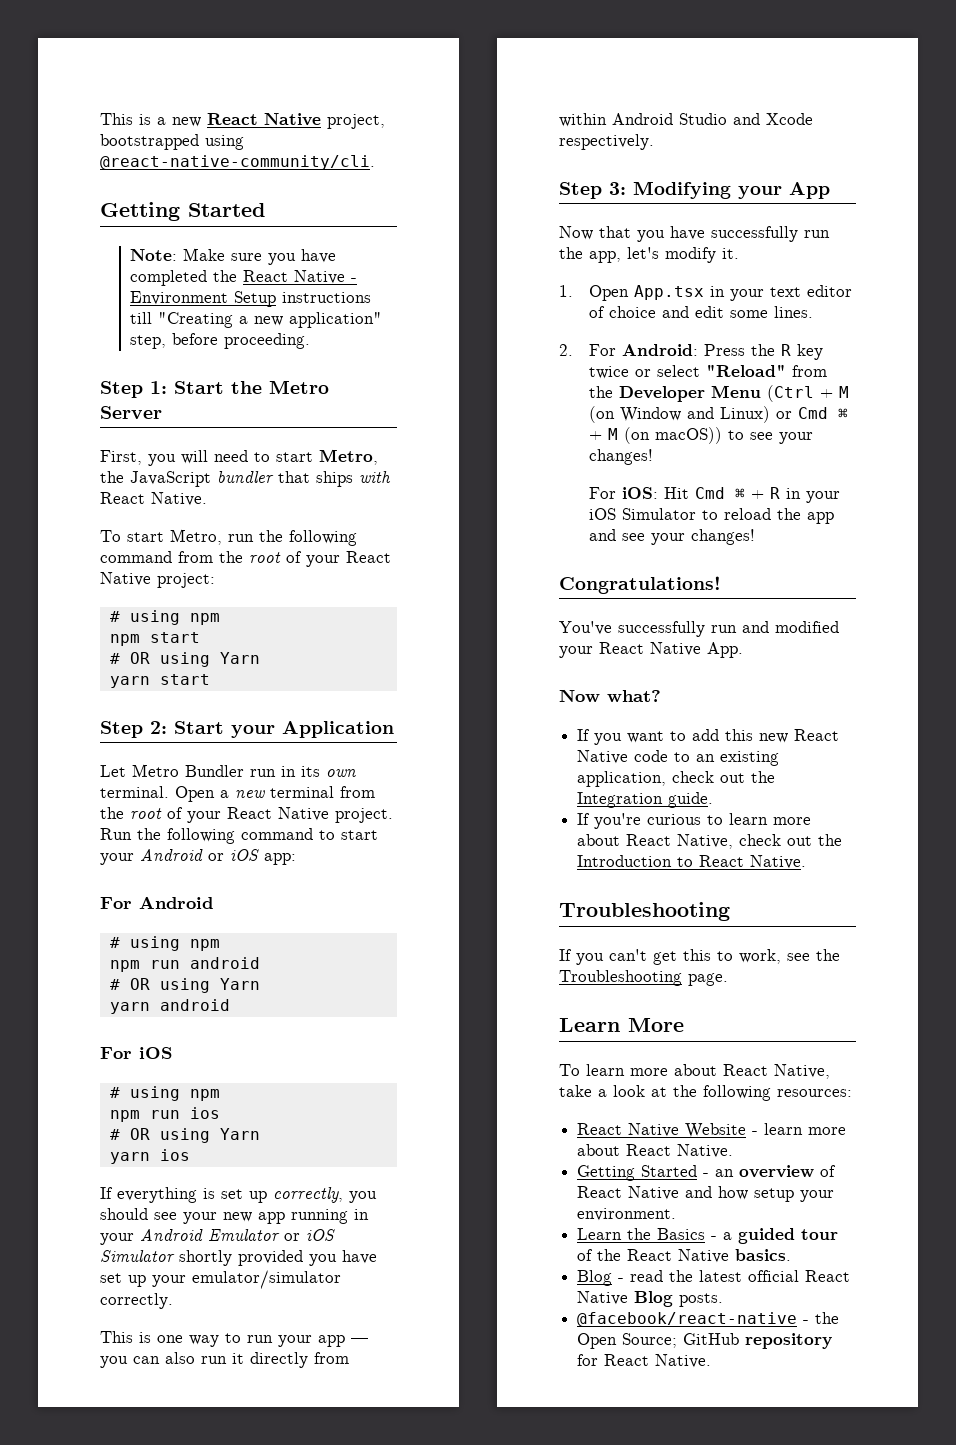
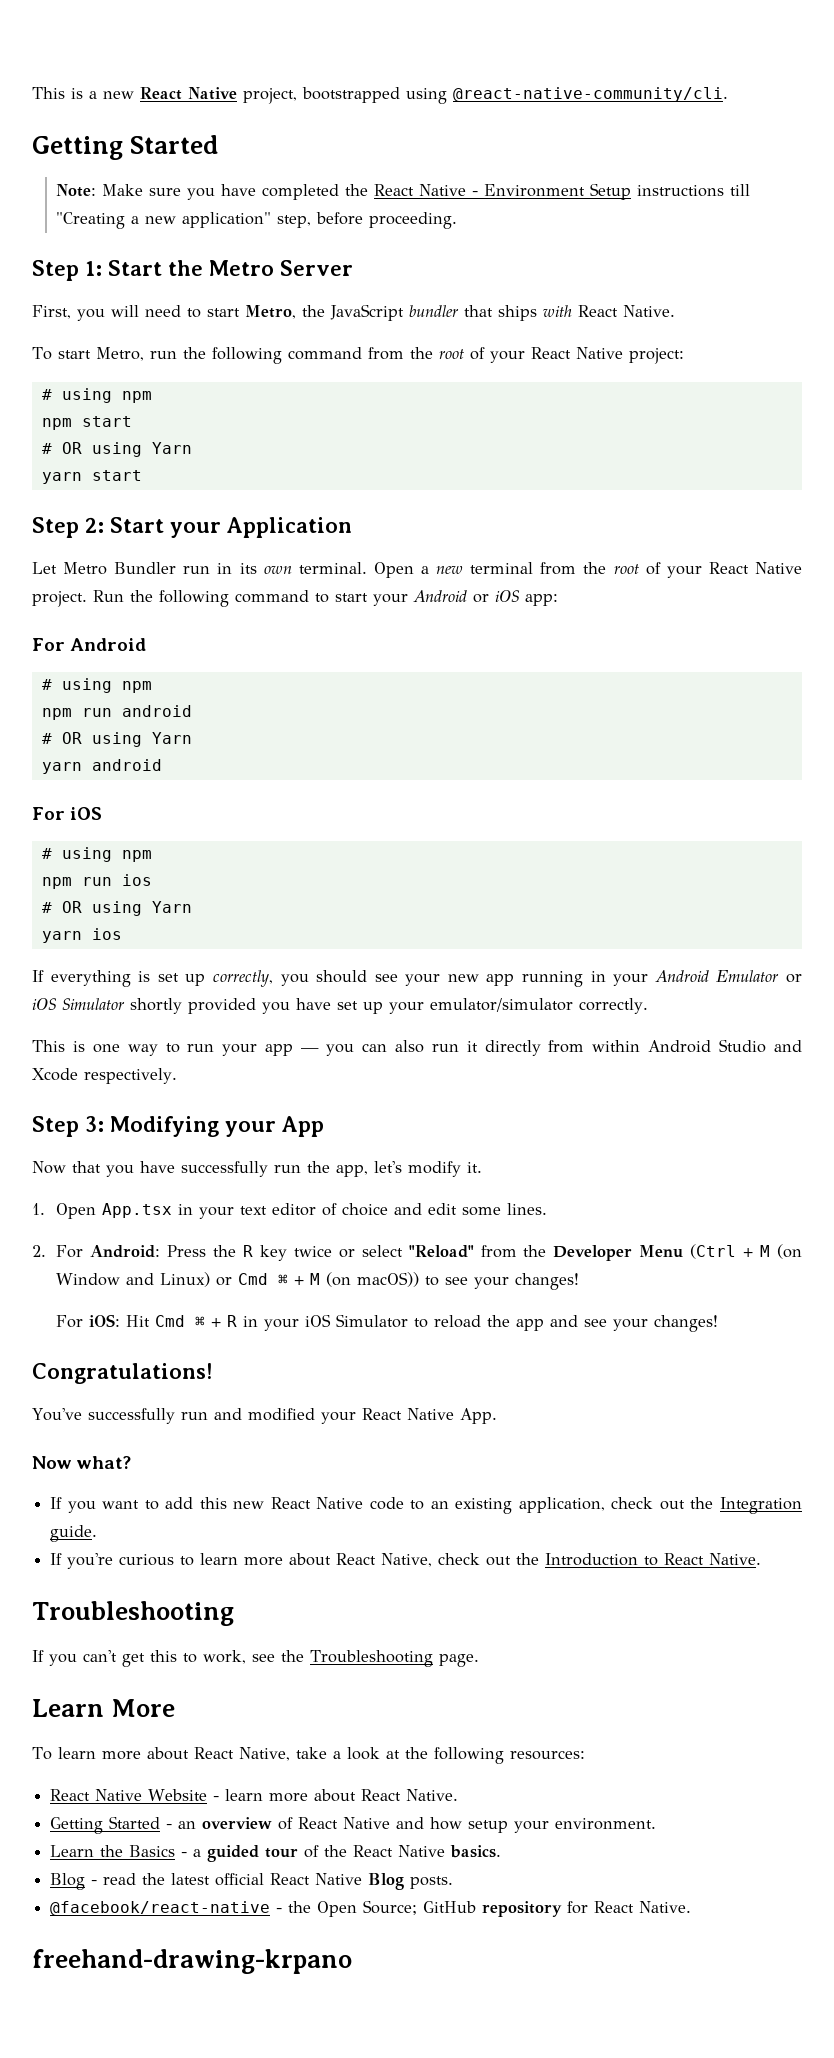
+ freehand-drawing-krpano

